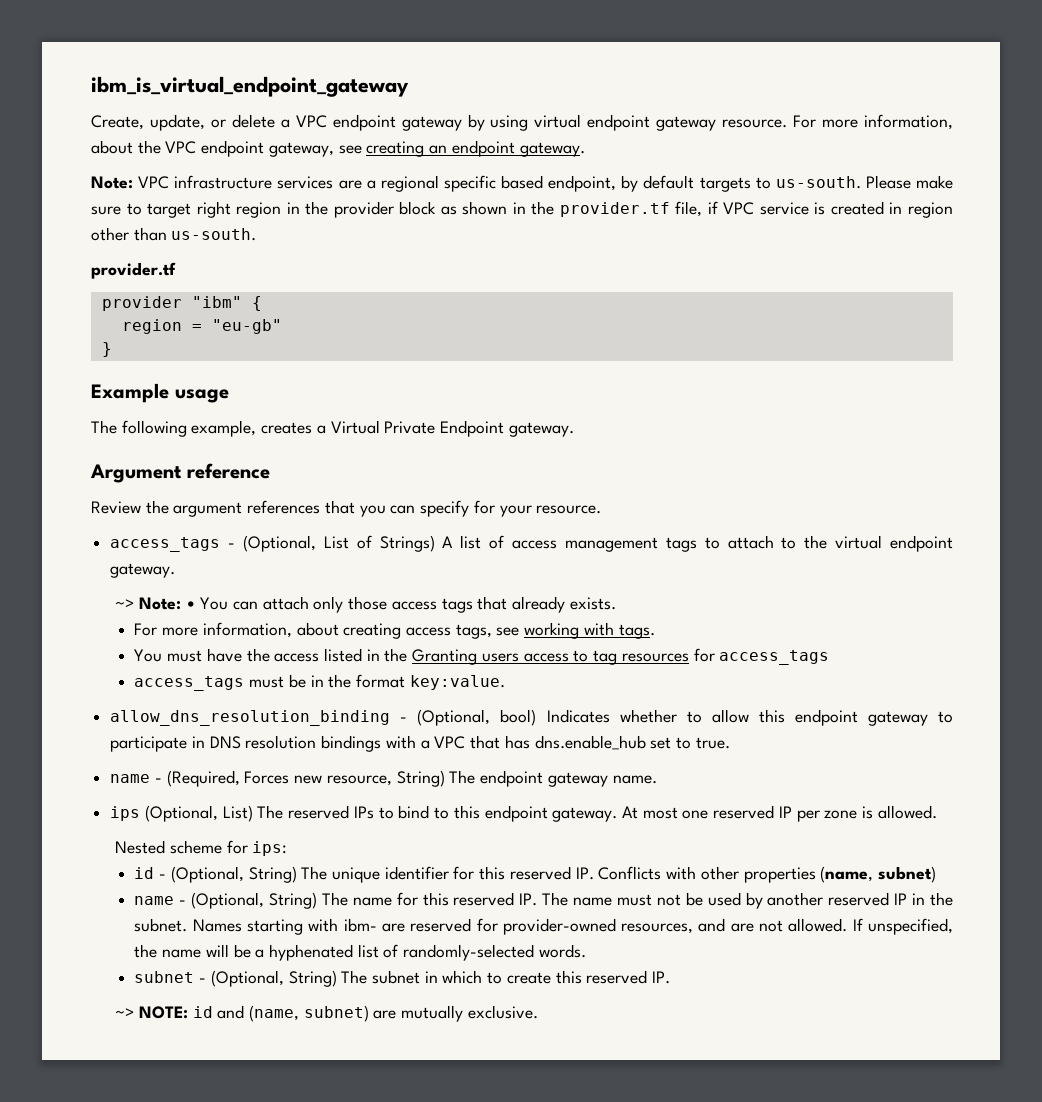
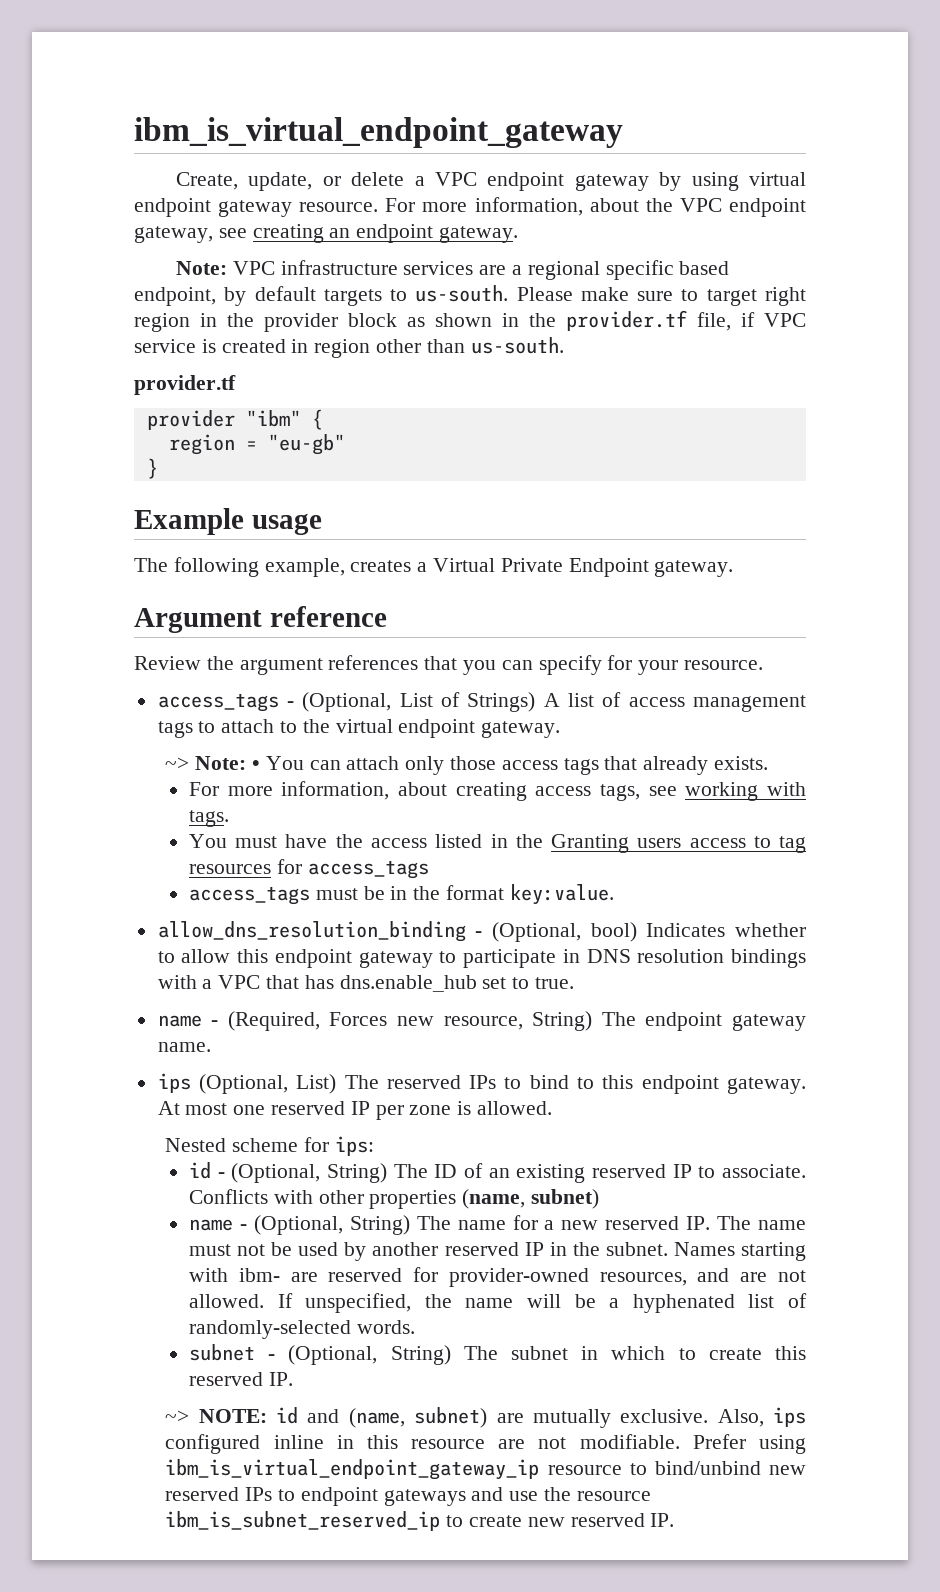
- id - (Optional, String) The unique identifier for this reserved IP. Conflicts with other properties (name, subnet)
+ id - (Optional, String) The ID of an existing reserved IP to associate. Conflicts with other properties (name, subnet)
- name - (Optional, String) The name for this reserved IP. The name must not be used by another reserved IP in the subnet.
+ name - (Optional, String) The name for a new reserved IP. The name must not be used by another reserved IP in the subnet.
+ Also, ips configured inline in this resource are not modifiable. Prefer using ibm_is_virtual_endpoint_gateway_ip resource to bind/unbind new reserved IPs to endpoint gateways and use the resource ibm_is_subnet_reserved_ip to create new reserved IP.

